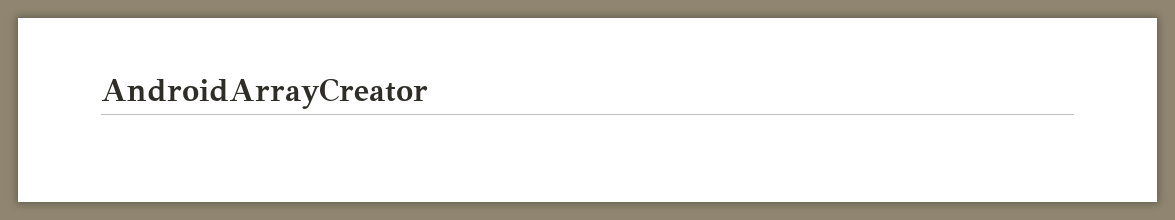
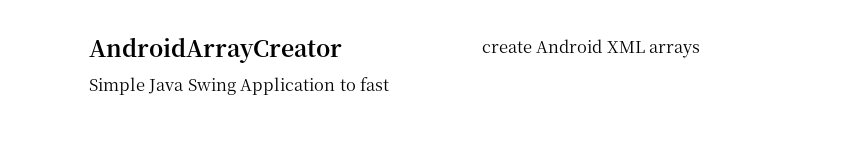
+ Simple Java Swing Application to fast create Android XML arrays

